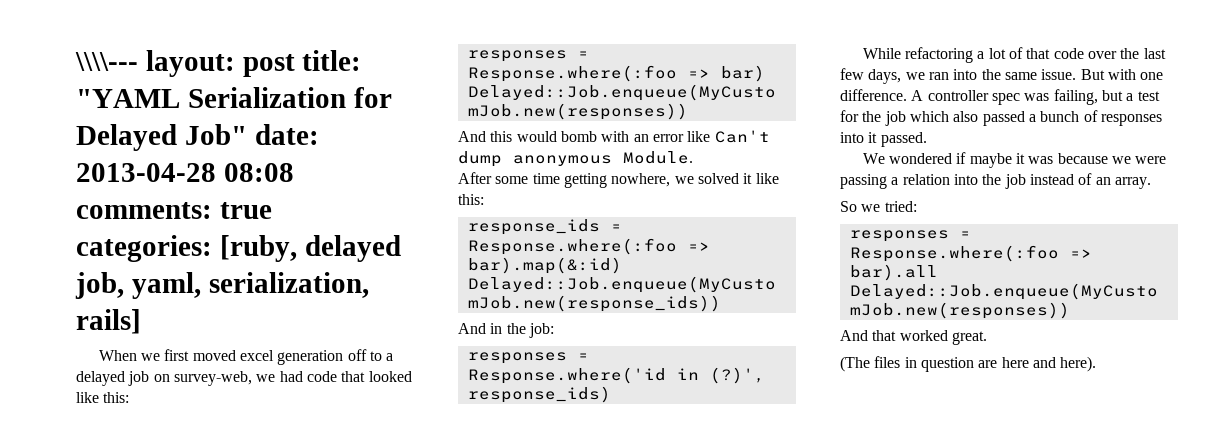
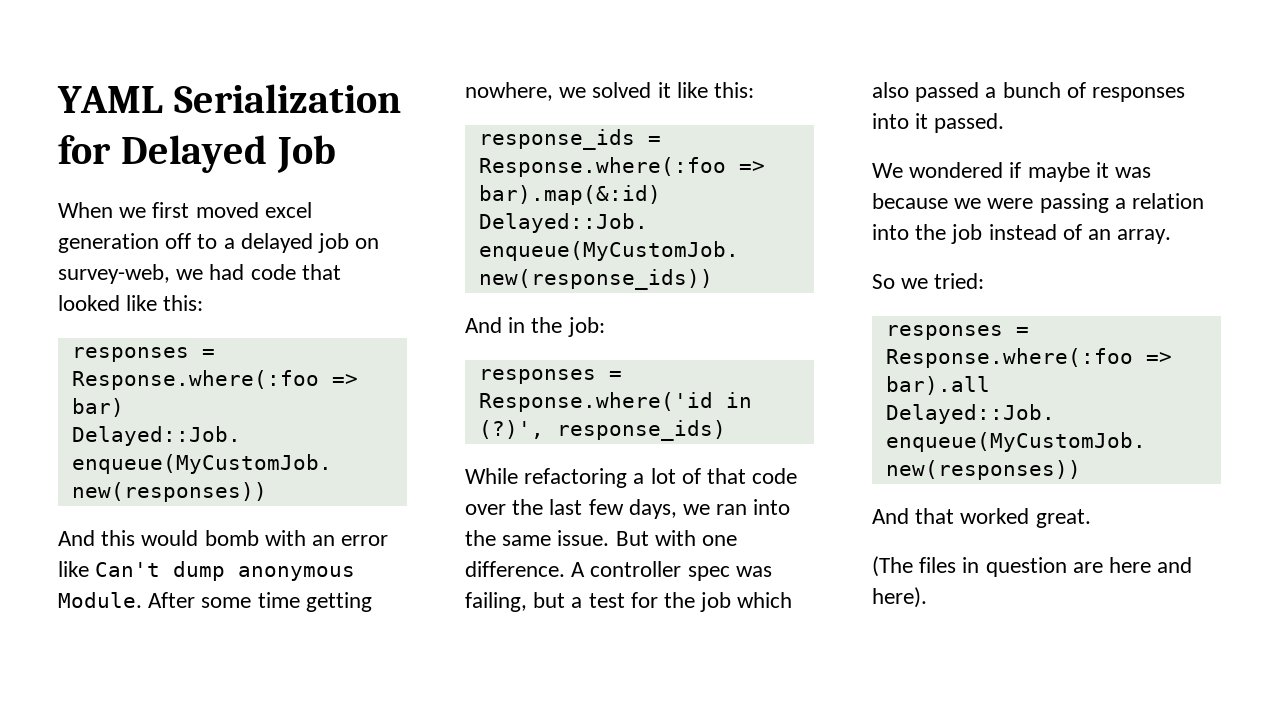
- \\\\--- layout: post title: "YAML Serialization for Delayed Job" date: 2013-04-28 08:08 comments: true categories: [ruby, delayed job, yaml, serialization, rails]
+ YAML Serialization for Delayed Job
- And this would bomb with an error like Can't dump anonymous Module.
- After some time getting nowhere, we solved it like this:
+ And this would bomb with an error like Can't dump anonymous Module. After some time getting nowhere, we solved it like this:

